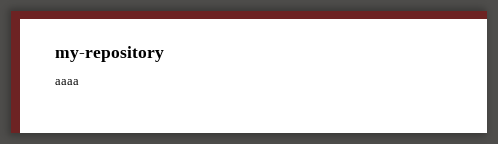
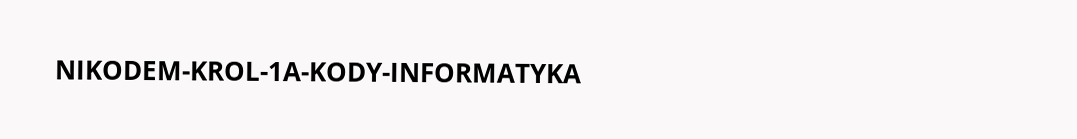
- my-repository
- aaaa
+ NIKODEM-KROL-1A-KODY-INFORMATYKA

